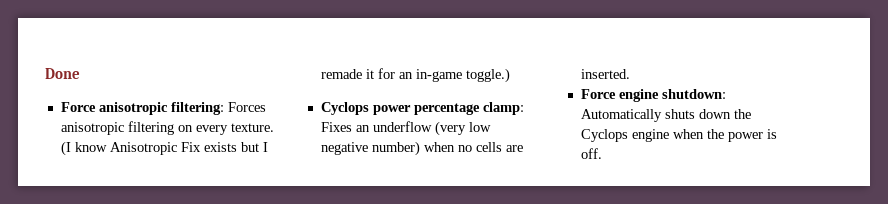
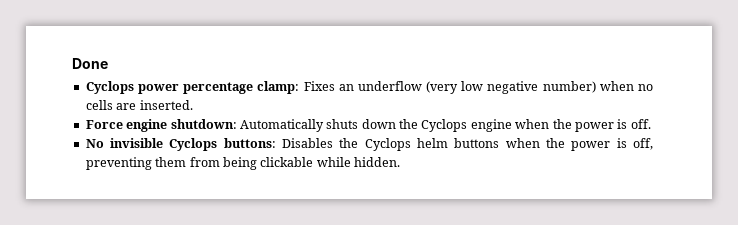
- Force anisotropic filtering: Forces anisotropic filtering on every texture. (I know Anisotropic Fix exists but I remade it for an in-game toggle.)
+ No invisible Cyclops buttons: Disables the Cyclops helm buttons when the power is off, preventing them from being clickable while hidden.

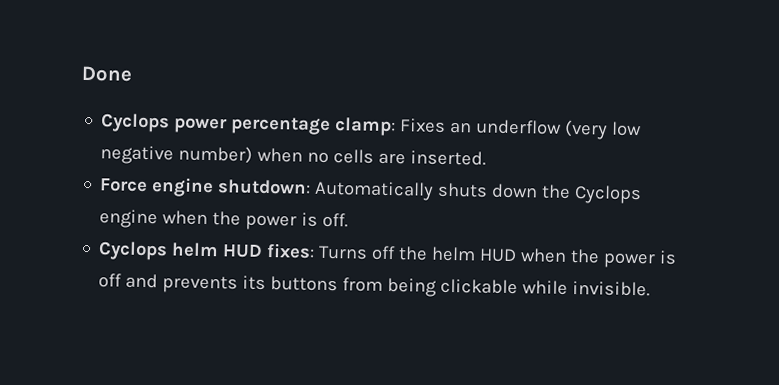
- No invisible Cyclops buttons: Disables the Cyclops helm buttons when the power is off, preventing them from being clickable while hidden.
+ Cyclops helm HUD fixes: Turns off the helm HUD when the power is off and prevents its buttons from being clickable while invisible.

